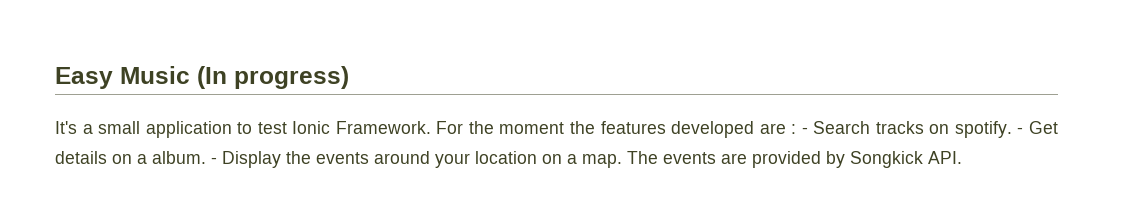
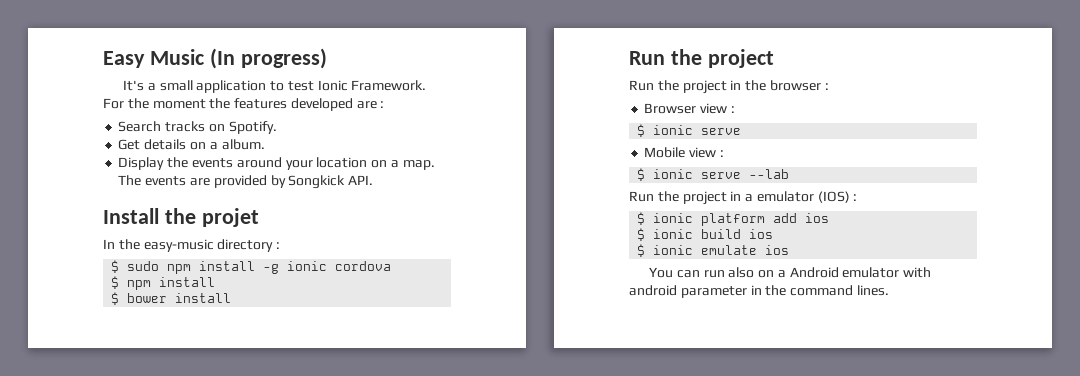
- For the moment the features developed are : - Search tracks on spotify. - Get details on a album. - Display the events around your location on a map.
+ For the moment the features developed are :
+ Search tracks on Spotify.
+ Get details on a album.
+ Display the events around your location on a map.
+ Install the projet
+ In the easy-music directory :
+ $ sudo npm install -g ionic cordova
+ $ npm install
+ $ bower install
+ Run the project
+ Run the project in the browser :
+ Browser view :
+ $ ionic serve
+ Mobile view :
+ $ ionic serve --lab
+ Run the project in a emulator (IOS) :
+ $ ionic platform add ios
+ $ ionic build ios
+ $ ionic emulate ios
+ You can run also on a Android emulator with android parameter in the command lines.

